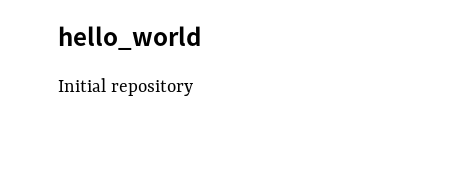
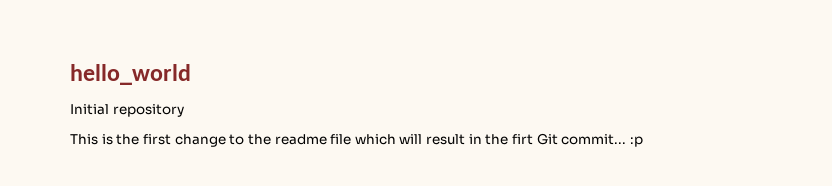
+ This is the first change to the readme file which will result in the firt Git commit... :p

